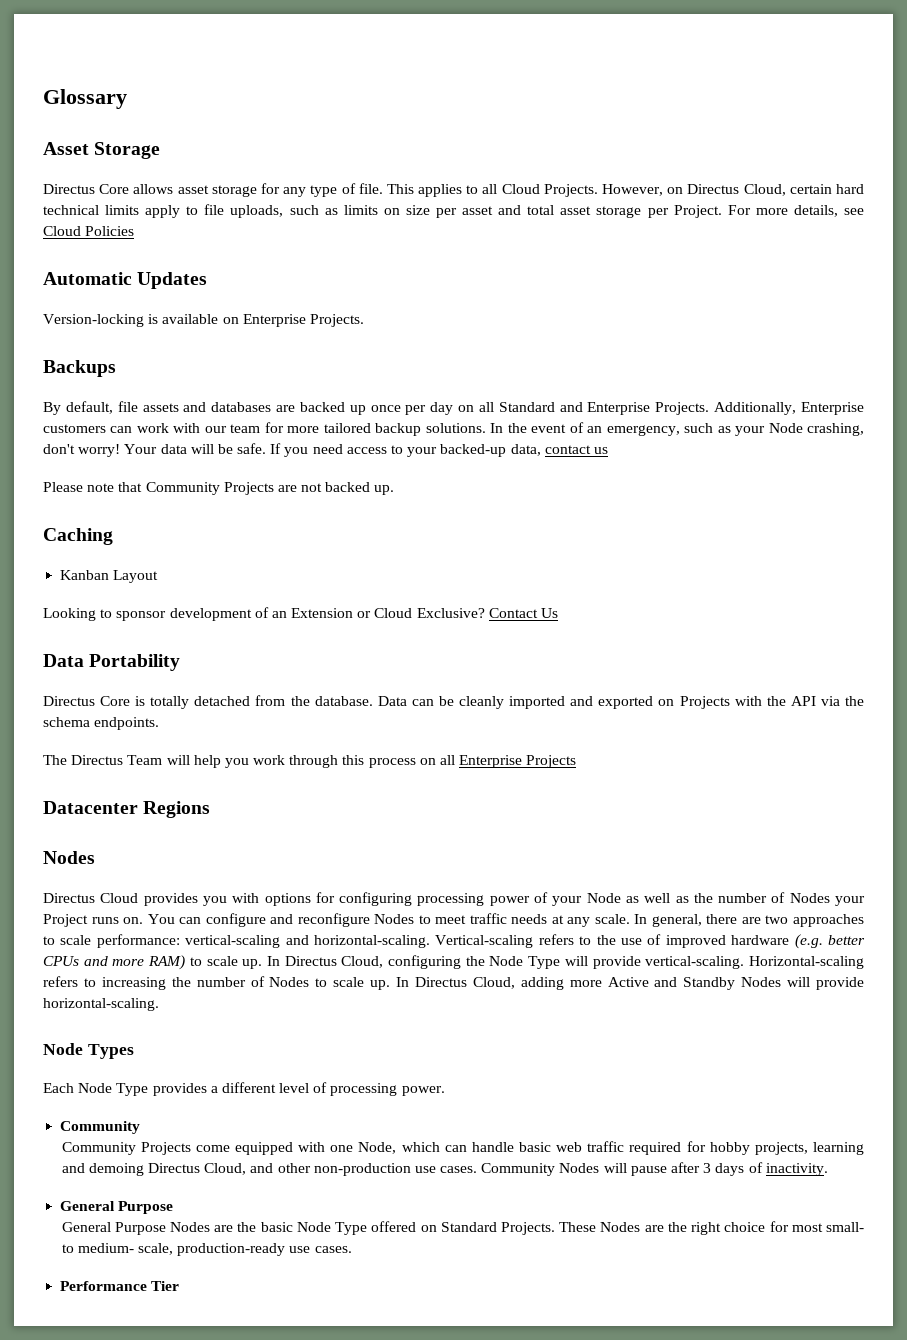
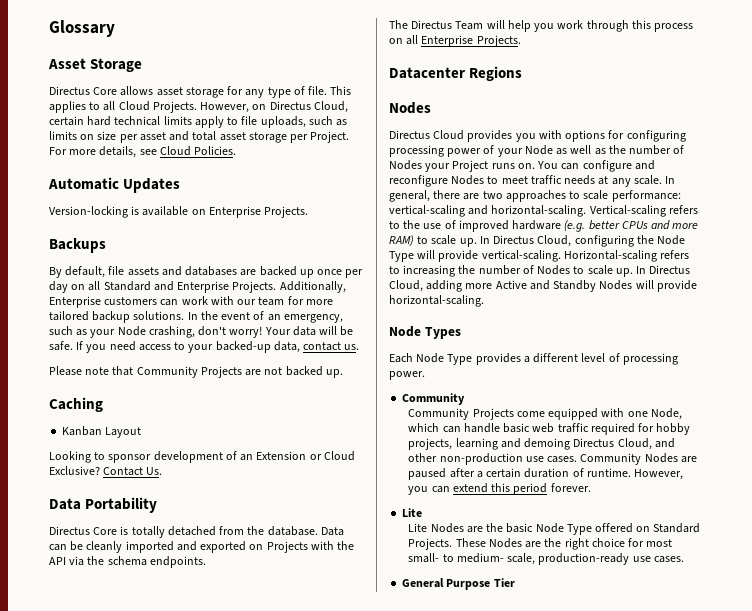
- For more details, see Cloud Policies
+ For more details, see Cloud Policies.
- If you need access to your backed-up data, contact us
+ If you need access to your backed-up data, contact us.
- Contact Us
+ Contact Us.
- The Directus Team will help you work through this process on all Enterprise Projects
+ The Directus Team will help you work through this process on all Enterprise Projects.
- Community Nodes will pause after 3 days of inactivity.
- General Purpose
- General Purpose Nodes are the basic Node Type offered on Standard Projects.
+ Community Nodes are paused after a certain duration of runtime. However, you can extend this period forever.
+ Lite
+ Lite Nodes are the basic Node Type offered on Standard Projects.
- Performance Tier
+ General Purpose Tier

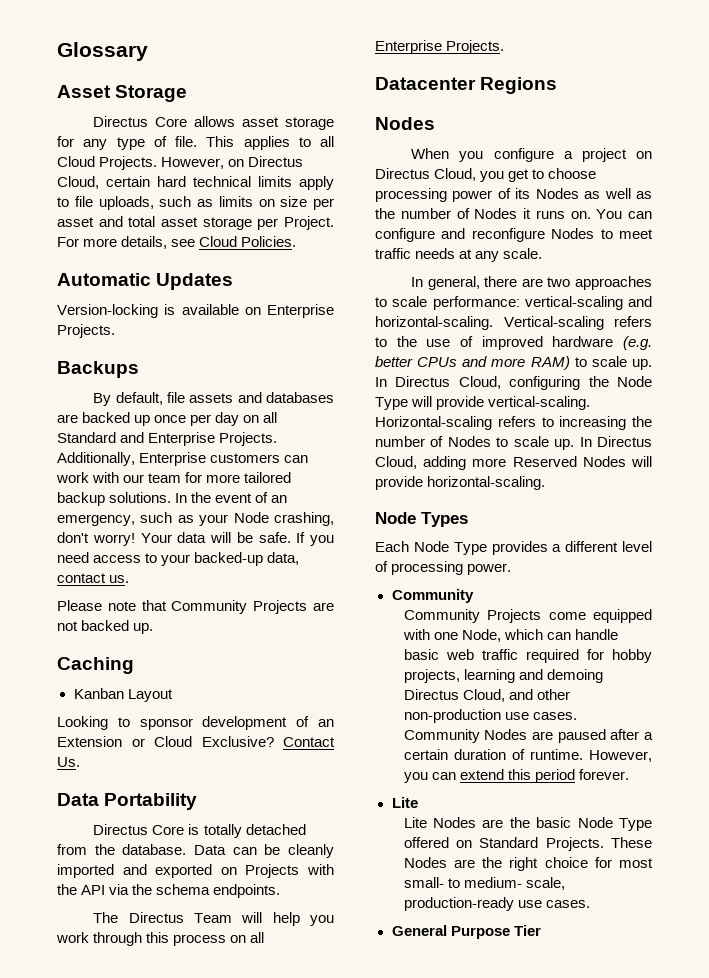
- Directus Cloud provides you with options for configuring processing power of your Node as well as the number of Nodes your Project runs on.
+ When you configure a project on Directus Cloud, you get to choose processing power of its Nodes as well as the number of Nodes it runs on.
- You can configure and reconfigure Nodes to meet traffic needs at any scale. In general, there are two approaches to scale performance: vertical-scaling and horizontal-scaling.
+ You can configure and reconfigure Nodes to meet traffic needs at any scale.
+ In general, there are two approaches to scale performance: vertical-scaling and horizontal-scaling.
- In Directus Cloud, adding more Active and Standby Nodes will provide horizontal-scaling.
+ In Directus Cloud, adding more Reserved Nodes will provide horizontal-scaling.

